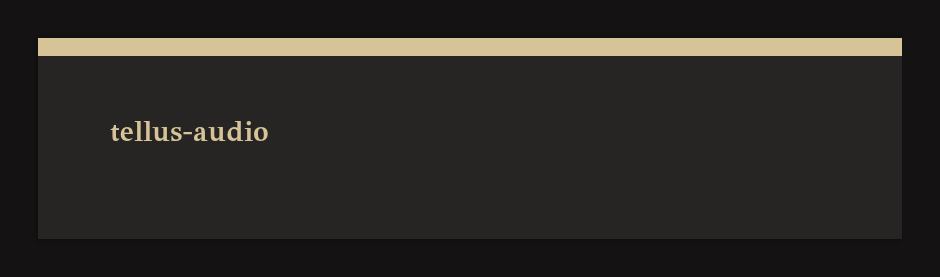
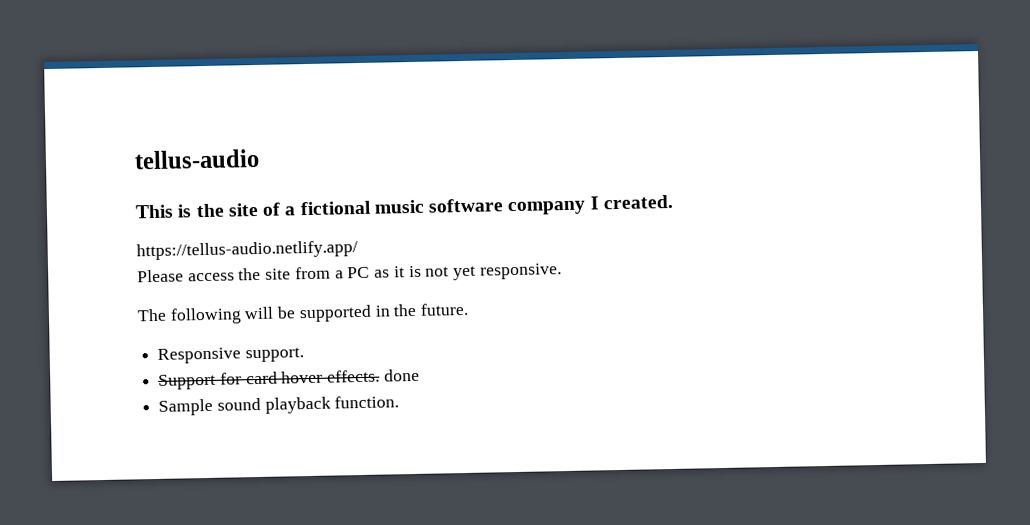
+ This is the site of a fictional music software company I created.
+ https://tellus-audio.netlify.app/
+ Please access the site from a PC as it is not yet responsive.
+ The following will be supported in the future.
+ Responsive support.
+ Support for card hover effects. done
+ Sample sound playback function.

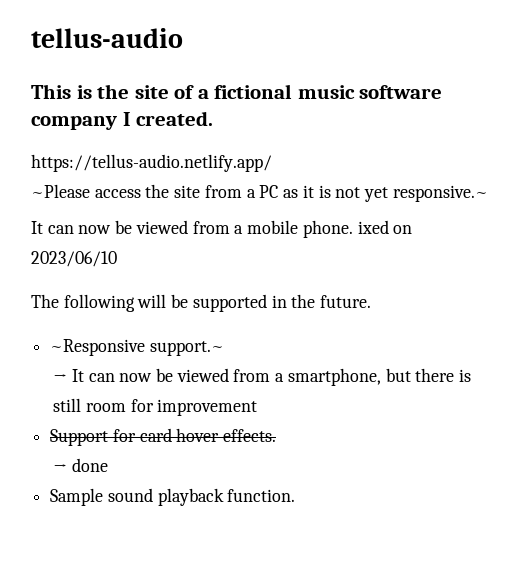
- Please access the site from a PC as it is not yet responsive.
+ ~Please access the site from a PC as it is not yet responsive.~
+ It can now be viewed from a mobile phone. ixed on 2023/06/10
- Responsive support.
+ ~Responsive support.~
+ → It can now be viewed from a smartphone, but there is still room for improvement
- Support for card hover effects. done
+ Support for card hover effects.
+ → done

